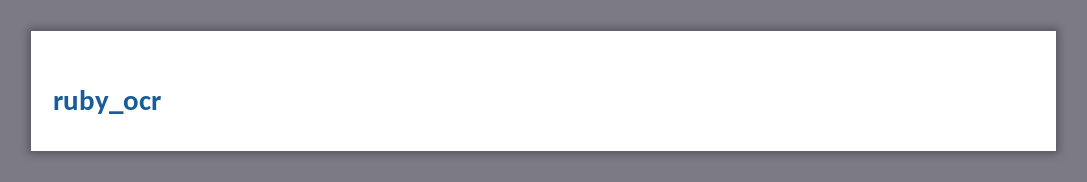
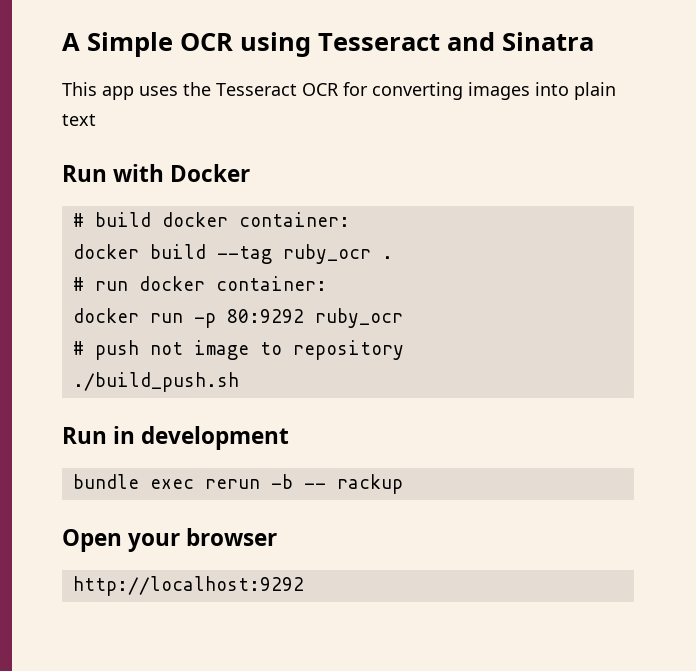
- ruby_ocr
+ A Simple OCR using Tesseract and Sinatra
+ This app uses the Tesseract OCR for converting images into plain text
+ Run with Docker
+ # build docker container:
+ docker build --tag ruby_ocr .
+ # run docker container:
+ docker run -p 80:9292 ruby_ocr
+ # push not image to repository
+ ./build_push.sh
+ Run in development
+ bundle exec rerun -b -- rackup
+ Open your browser
+ http://localhost:9292

